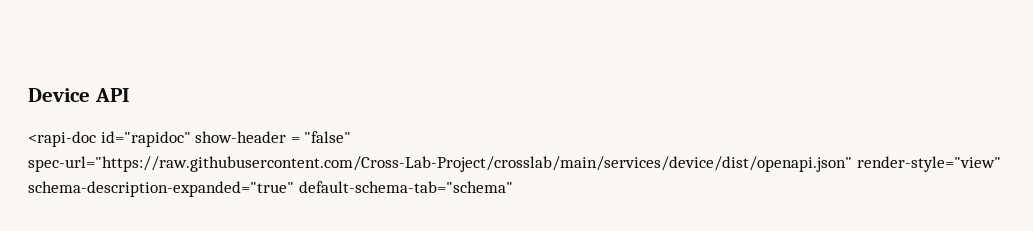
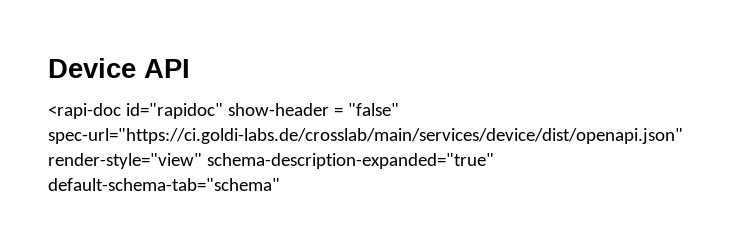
- <rapi-doc id="rapidoc" show-header = "false" spec-url="https://raw.githubusercontent.com/Cross-Lab-Project/crosslab/main/services/device/dist/openapi.json" render-style="view" schema-description-expanded="true" default-schema-tab="schema"
+ <rapi-doc id="rapidoc" show-header = "false" spec-url="https://ci.goldi-labs.de/crosslab/main/services/device/dist/openapi.json" render-style="view" schema-description-expanded="true" default-schema-tab="schema"

